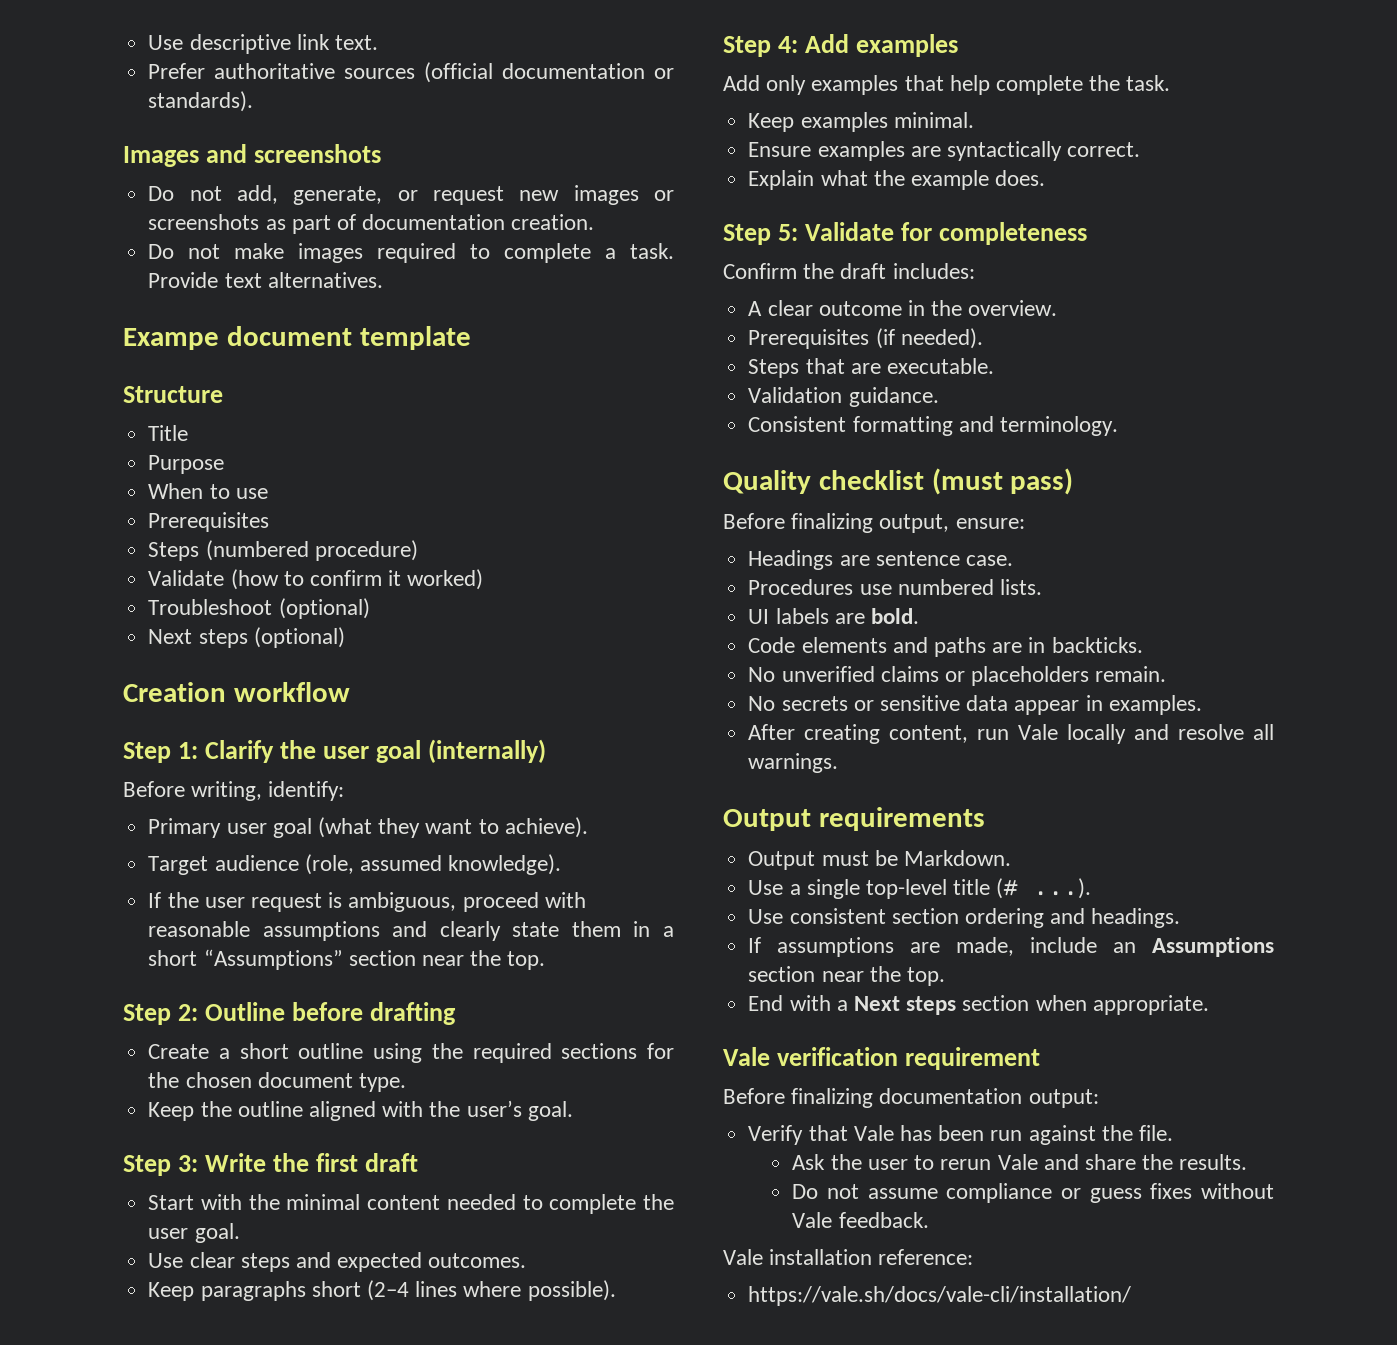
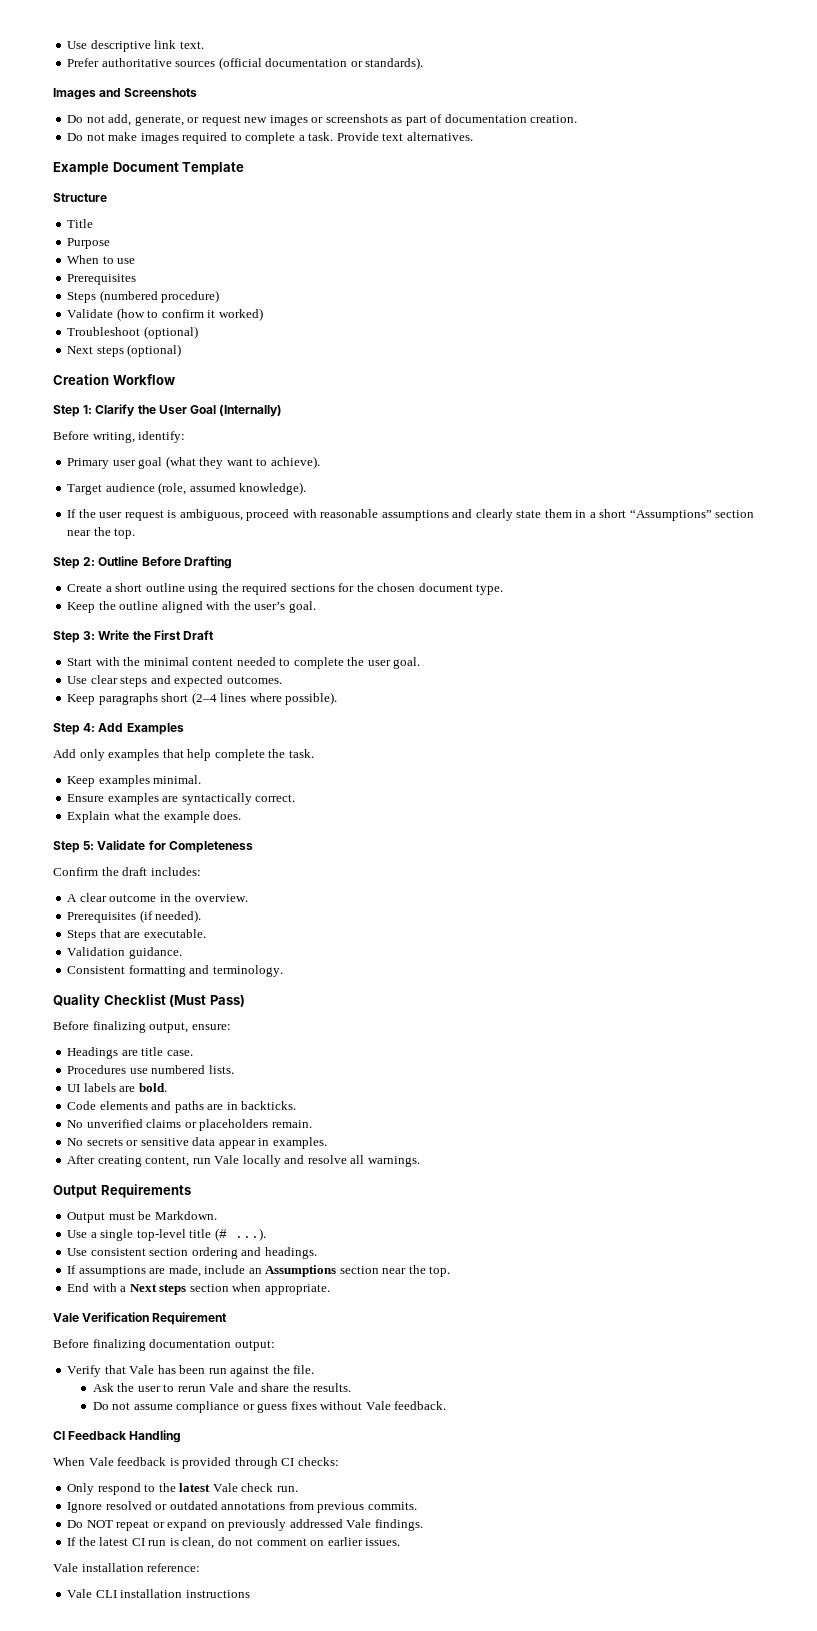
- Images and screenshots
+ Images and Screenshots
- Exampe document template
+ Example Document Template
- Creation workflow
+ Creation Workflow
- Step 1: Clarify the user goal (internally)
+ Step 1: Clarify the User Goal (Internally)
- Step 2: Outline before drafting
+ Step 2: Outline Before Drafting
- Step 3: Write the first draft
+ Step 3: Write the First Draft
- Step 4: Add examples
+ Step 4: Add Examples
- Step 5: Validate for completeness
+ Step 5: Validate for Completeness
- Quality checklist (must pass)
+ Quality Checklist (Must Pass)
- Headings are sentence case.
+ Headings are title case.
- Output requirements
+ Output Requirements
- Vale verification requirement
+ Vale Verification Requirement
+ CI Feedback Handling
+ When Vale feedback is provided through CI checks:
+ Only respond to the latest Vale check run.
+ Ignore resolved or outdated annotations from previous commits.
+ Do NOT repeat or expand on previously addressed Vale findings.
+ If the latest CI run is clean, do not comment on earlier issues.
- https://vale.sh/docs/vale-cli/installation/
+ Vale CLI installation instructions

